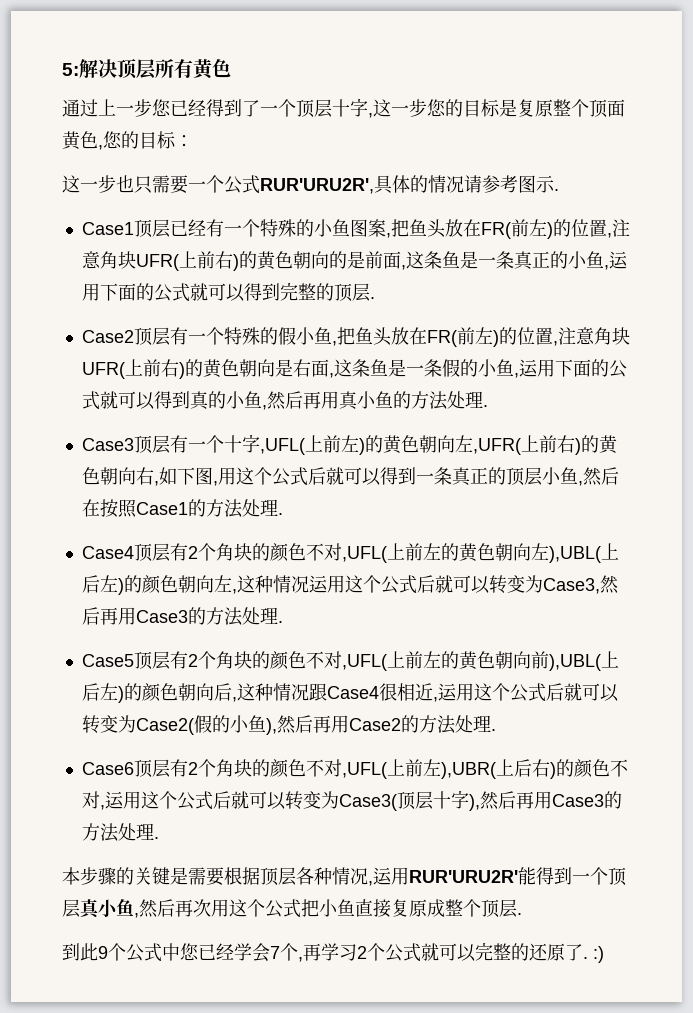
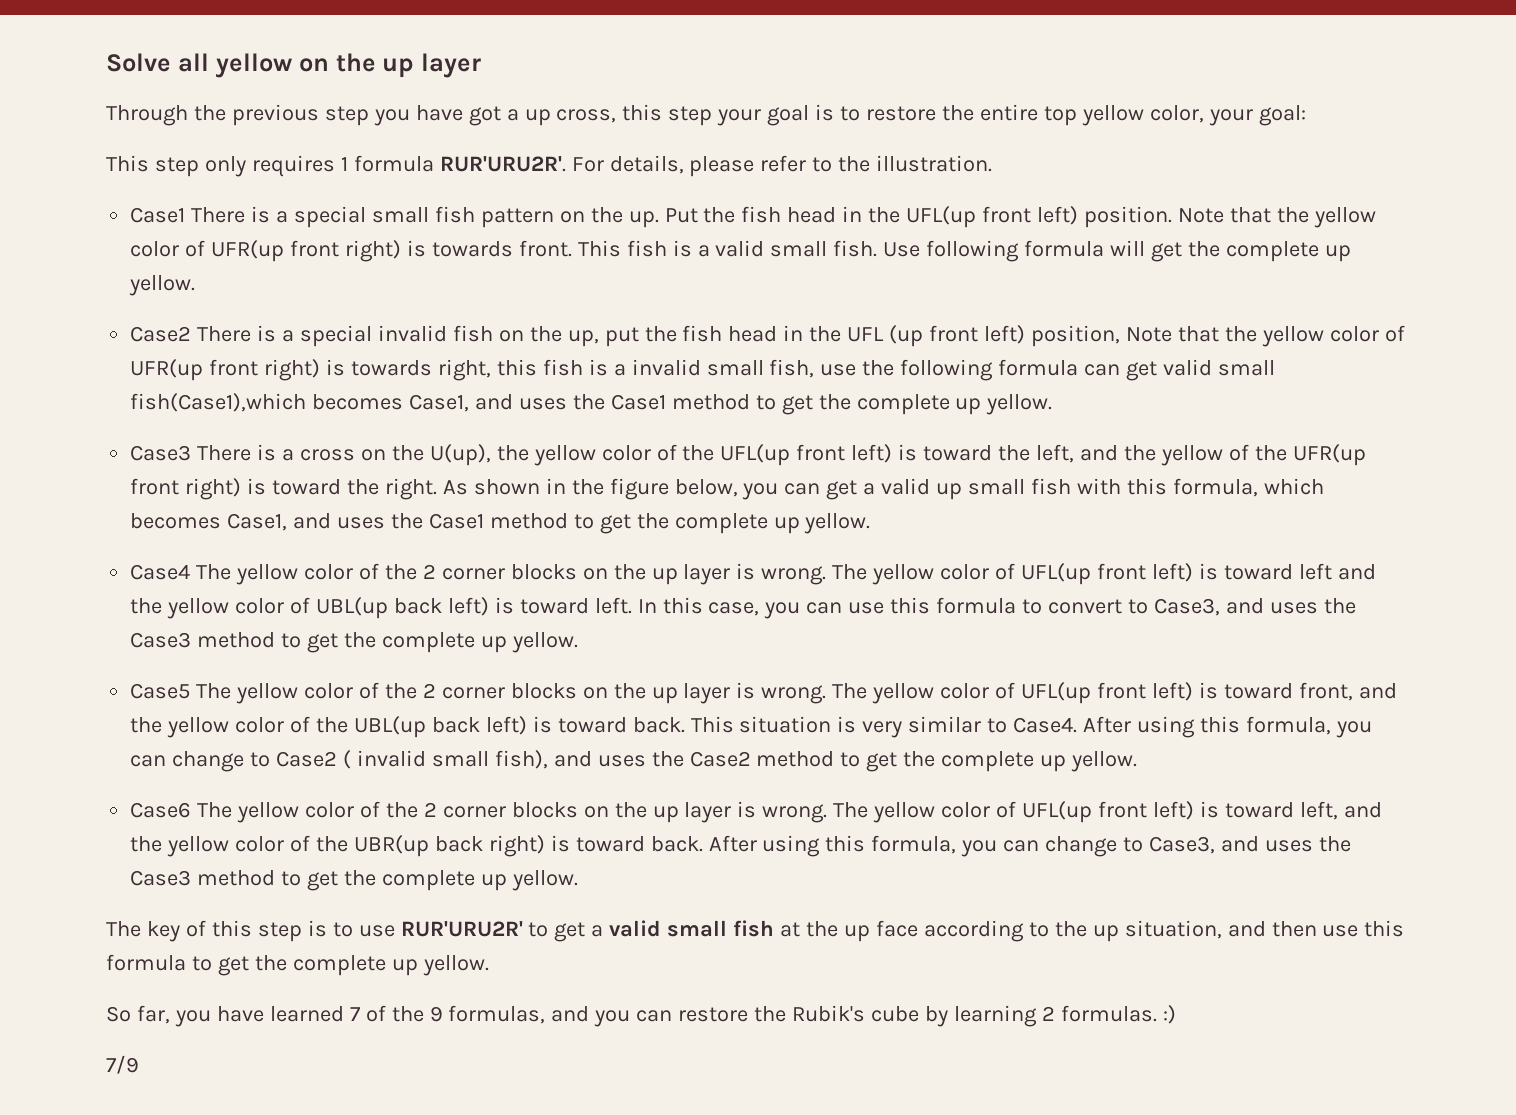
- 5:解决顶层所有黄色
- 通过上一步您已经得到了一个顶层十字,这一步您的目标是复原整个顶面黄色,您的目标：
- 这一步也只需要一个公式RUR'URU2R',具体的情况请参考图示.
- Case1顶层已经有一个特殊的小鱼图案,把鱼头放在FR(前左)的位置,注意角块UFR(上前右)的黄色朝向的是前面,这条鱼是一条真正的小鱼,运用下面的公式就可以得到完整的顶层.
- Case2顶层有一个特殊的假小鱼,把鱼头放在FR(前左)的位置,注意角块UFR(上前右)的黄色朝向是右面,这条鱼是一条假的小鱼,运用下面的公式就可以得到真的小鱼,然后再用真小鱼的方法处理.
- Case3顶层有一个十字,UFL(上前左)的黄色朝向左,UFR(上前右)的黄色朝向右,如下图,用这个公式后就可以得到一条真正的顶层小鱼,然后在按照Case1的方法处理.
- Case4顶层有2个角块的颜色不对,UFL(上前左的黄色朝向左),UBL(上后左)的颜色朝向左,这种情况运用这个公式后就可以转变为Case3,然后再用Case3的方法处理.
- Case5顶层有2个角块的颜色不对,UFL(上前左的黄色朝向前),UBL(上后左)的颜色朝向后,这种情况跟Case4很相近,运用这个公式后就可以转变为Case2(假的小鱼),然后再用Case2的方法处理.
- Case6顶层有2个角块的颜色不对,UFL(上前左),UBR(上后右)的颜色不对,运用这个公式后就可以转变为Case3(顶层十字),然后再用Case3的方法处理.
- 本步骤的关键是需要根据顶层各种情况,运用RUR'URU2R'能得到一个顶层真小鱼,然后再次用这个公式把小鱼直接复原成整个顶层.
- 到此9个公式中您已经学会7个,再学习2个公式就可以完整的还原了. :)
+ Solve all yellow on the up layer
+ Through the previous step you have got a up cross, this step your goal is to restore the entire top yellow color, your goal:
+ This step only requires 1 formula RUR'URU2R'. For details, please refer to the illustration.
+ Case1 There is a special small fish pattern on the up. Put the fish head in the UFL(up front left) position. Note that the yellow color of UFR(up front right) is towards front. This fish is a valid small fish. Use following formula will get the complete up yellow.
+ Case2 There is a special invalid fish on the up, put the fish head in the UFL (up front left) position, Note that the yellow color of UFR(up front right) is towards right, this fish is a invalid small fish, use the following formula can get valid small fish(Case1),which becomes Case1, and uses the Case1 method to get the complete up yellow.
+ Case3 There is a cross on the U(up), the yellow color of the UFL(up front left) is toward the left, and the yellow of the UFR(up front right) is toward the right. As shown in the figure below, you can get a valid up small fish with this formula, which becomes Case1, and uses the Case1 method to get the complete up yellow.
+ Case4 The yellow color of the 2 corner blocks on the up layer is wrong. The yellow color of UFL(up front left) is toward left and the yellow color of UBL(up back left) is toward left. In this case, you can use this formula to convert to Case3, and uses the Case3 method to get the complete up yellow.
+ Case5 The yellow color of the 2 corner blocks on the up layer is wrong. The yellow color of UFL(up front left) is toward front, and the yellow color of the UBL(up back left) is toward back. This situation is very similar to Case4. After using this formula, you can change to Case2 ( invalid small fish), and uses the Case2 method to get the complete up yellow.
+ Case6 The yellow color of the 2 corner blocks on the up layer is wrong. The yellow color of UFL(up front left) is toward left, and the yellow color of the UBR(up back right) is toward back. After using this formula, you can change to Case3, and uses the Case3 method to get the complete up yellow.
+ The key of this step is to use RUR'URU2R' to get a valid small fish at the up face according to the up situation, and then use this formula to get the complete up yellow.
+ So far, you have learned 7 of the 9 formulas, and you can restore the Rubik's cube by learning 2 formulas. :)
+ 7/9

